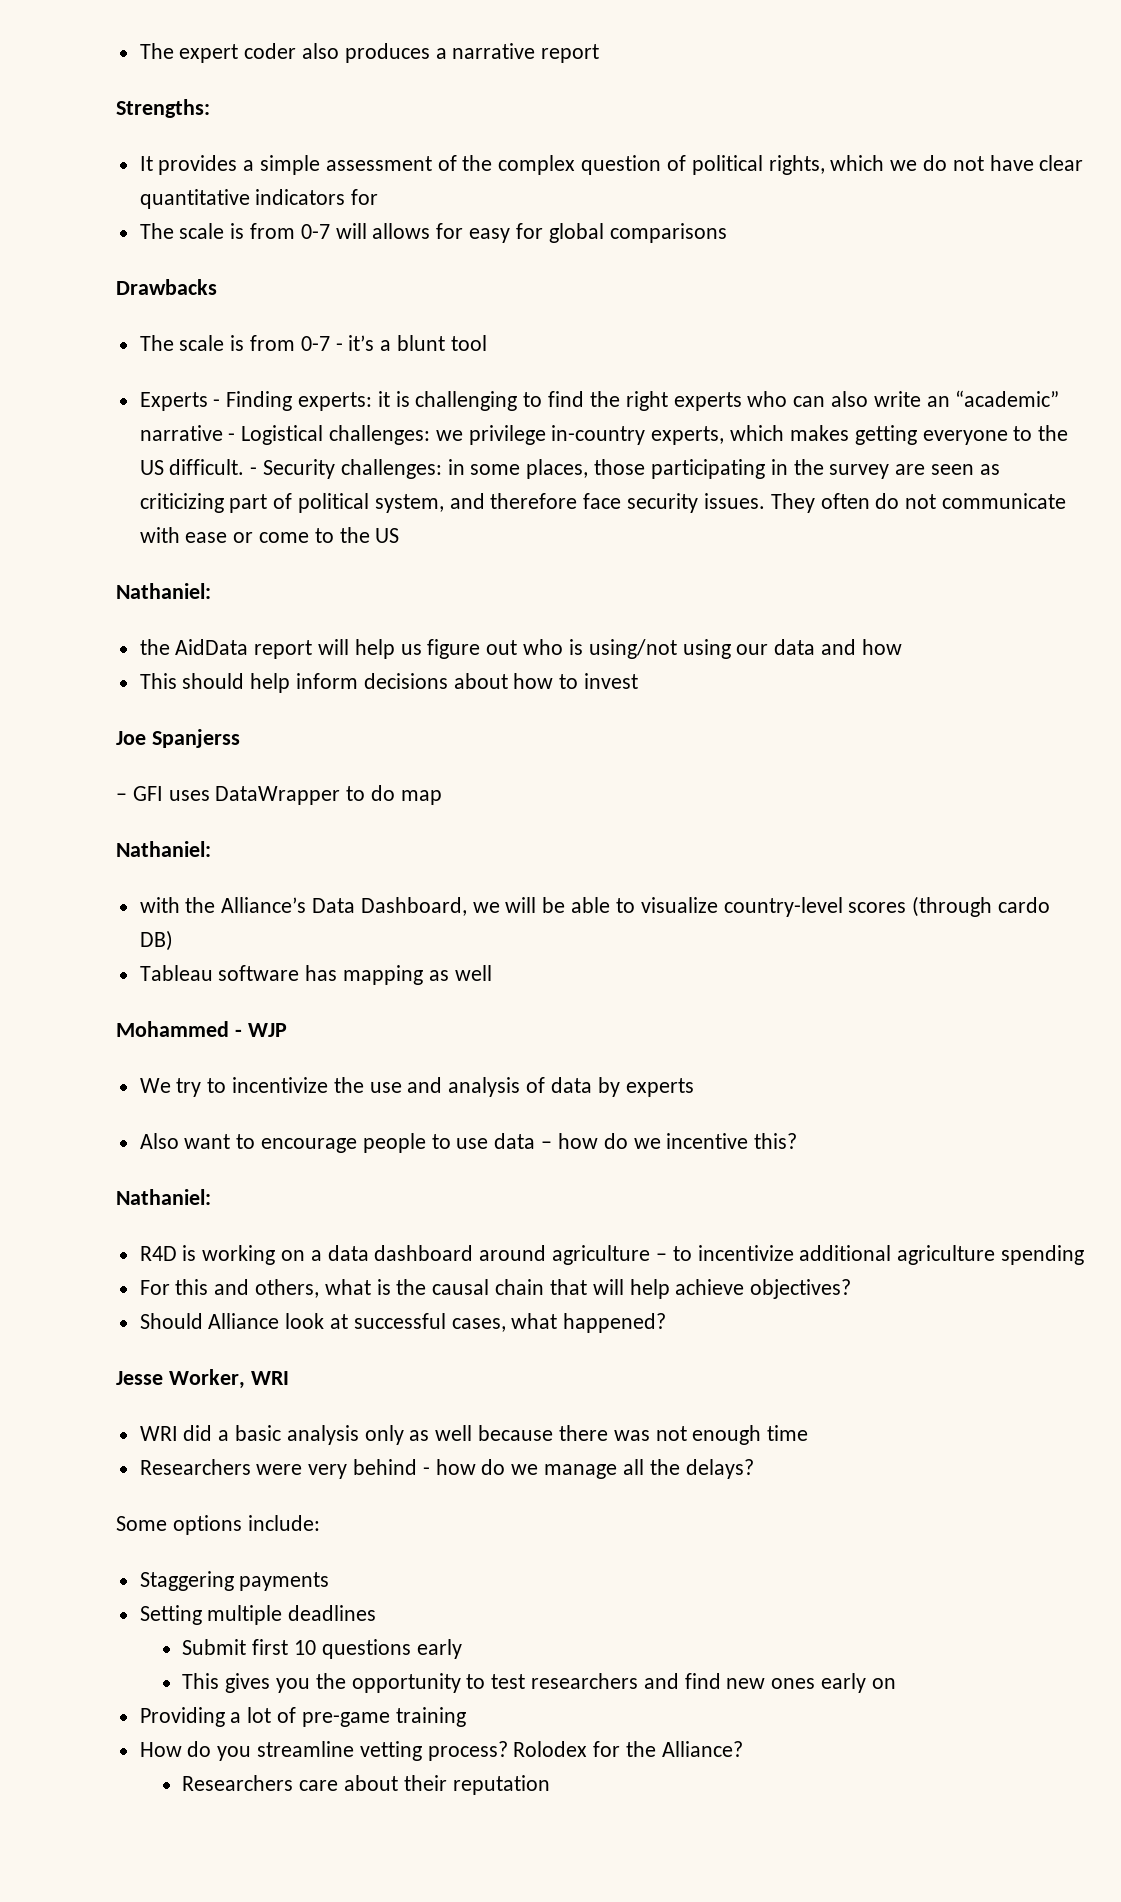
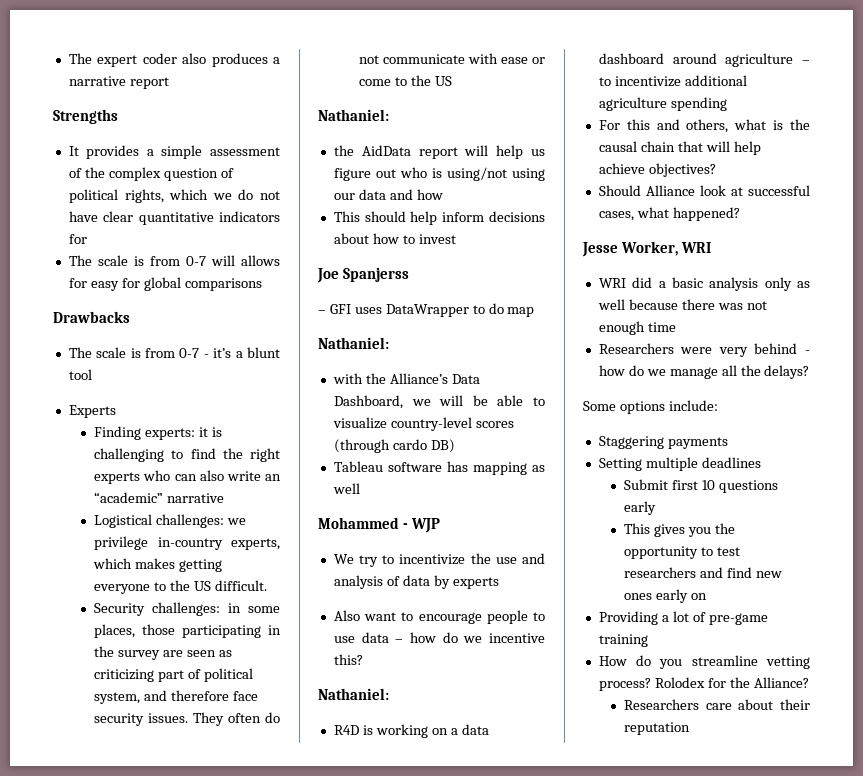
- Strengths:
+ Strengths
- Experts - Finding experts: it is challenging to find the right experts who can also write an “academic” narrative - Logistical challenges: we privilege in-country experts, which makes getting everyone to the US difficult. - Security challenges: in some places, those participating in the survey are seen as criticizing part of political system, and therefore face security issues.
+ Experts
+ Finding experts: it is challenging to find the right experts who can also write an “academic” narrative
+ Logistical challenges: we privilege in-country experts, which makes getting everyone to the US difficult.
+ Security challenges: in some places, those participating in the survey are seen as criticizing part of political system, and therefore face security issues.

